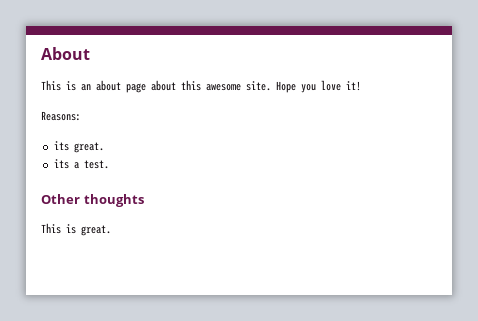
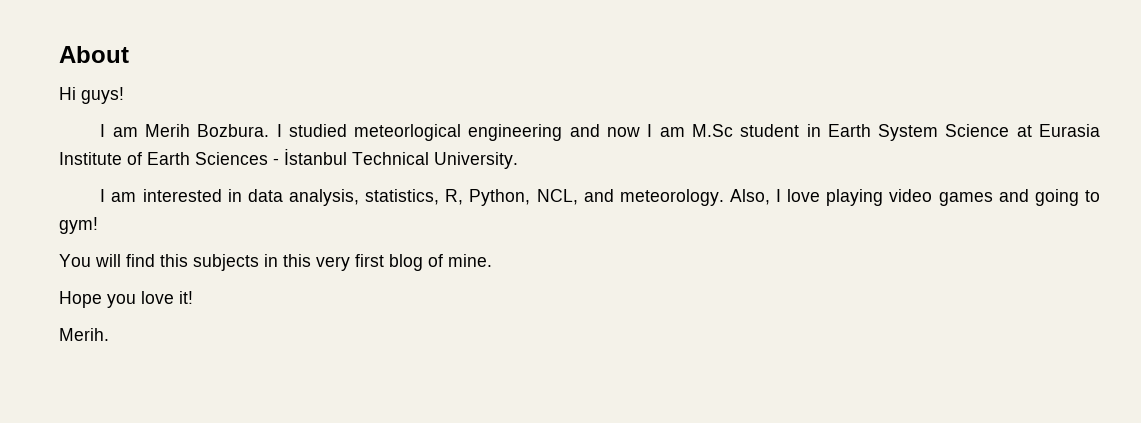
- This is an about page about this awesome site. Hope you love it!
- Reasons:
- its great.
- its a test.
- Other thoughts
- This is great.
+ Hi guys!
+ I am Merih Bozbura. I studied meteorlogical engineering and now I am M.Sc student in Earth System Science at Eurasia Institute of Earth Sciences - İstanbul Technical University.
+ I am interested in data analysis, statistics, R, Python, NCL, and meteorology. Also, I love playing video games and going to gym!
+ You will find this subjects in this very first blog of mine.
+ Hope you love it!
+ Merih.

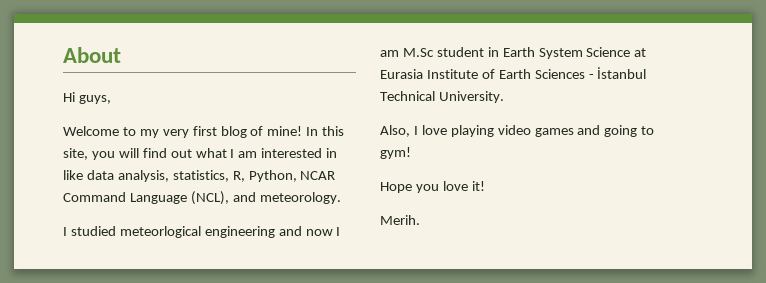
- Hi guys!
- I am Merih Bozbura. I studied meteorlogical engineering and now I am M.Sc student in Earth System Science at Eurasia Institute of Earth Sciences - İstanbul Technical University.
+ Hi guys,
+ Welcome to my very first blog of mine! In this site, you will find out what I am interested in like data analysis, statistics, R, Python, NCAR Command Language (NCL), and meteorology.
+ I studied meteorlogical engineering and now I am M.Sc student in Earth System Science at Eurasia Institute of Earth Sciences - İstanbul Technical University.
- I am interested in data analysis, statistics, R, Python, NCL, and meteorology.
- You will find this subjects in this very first blog of mine.

